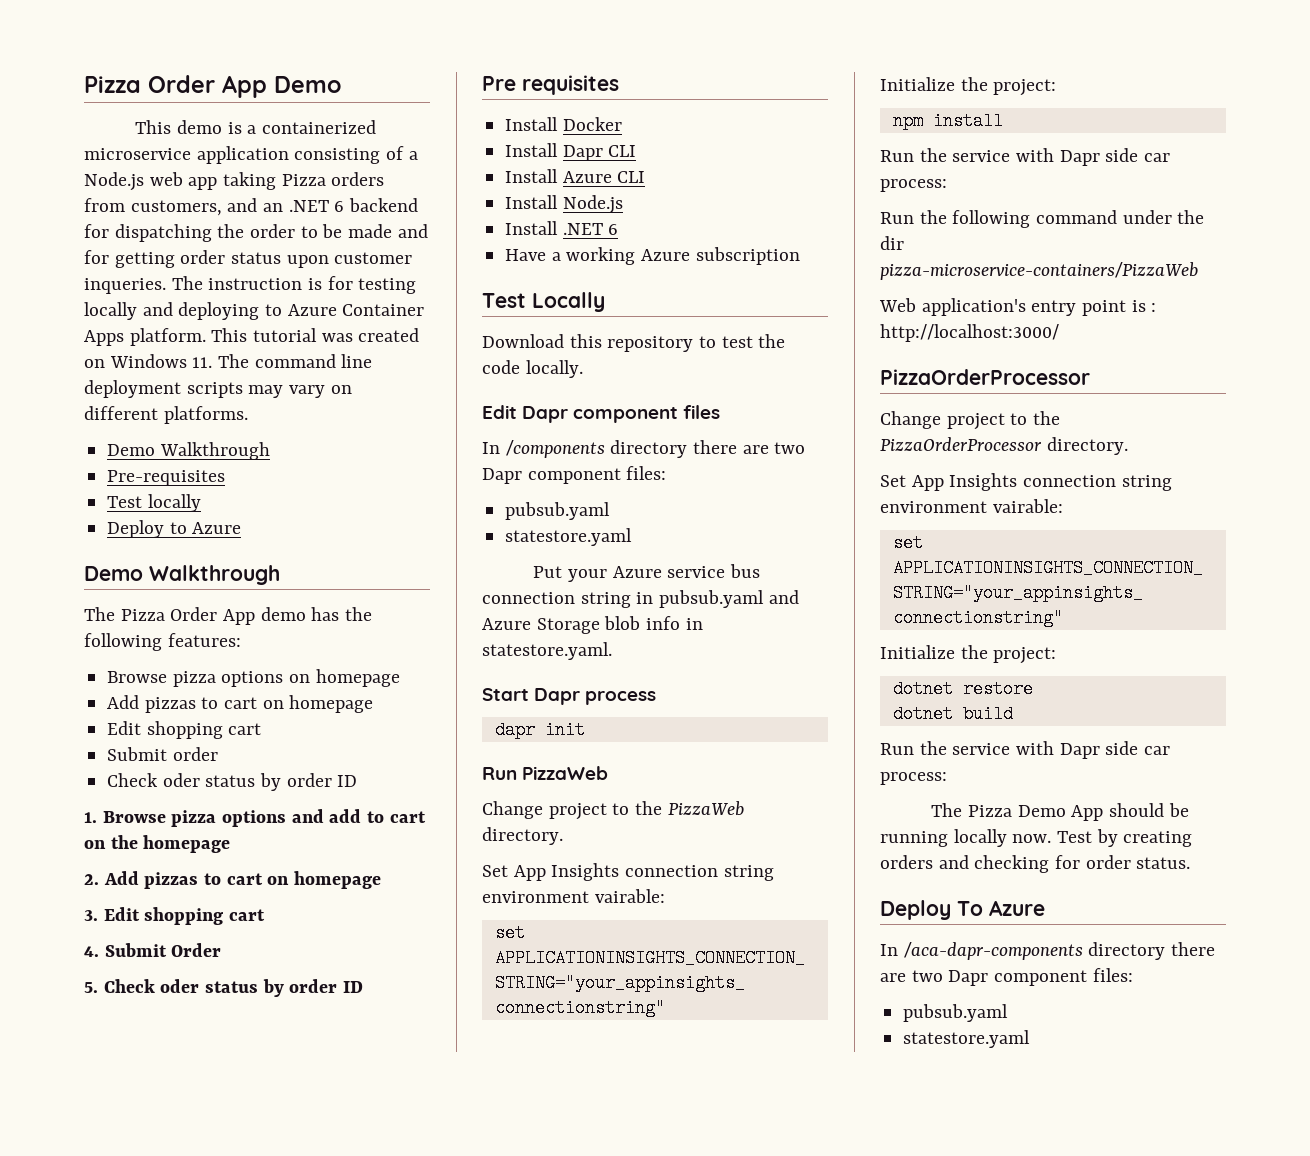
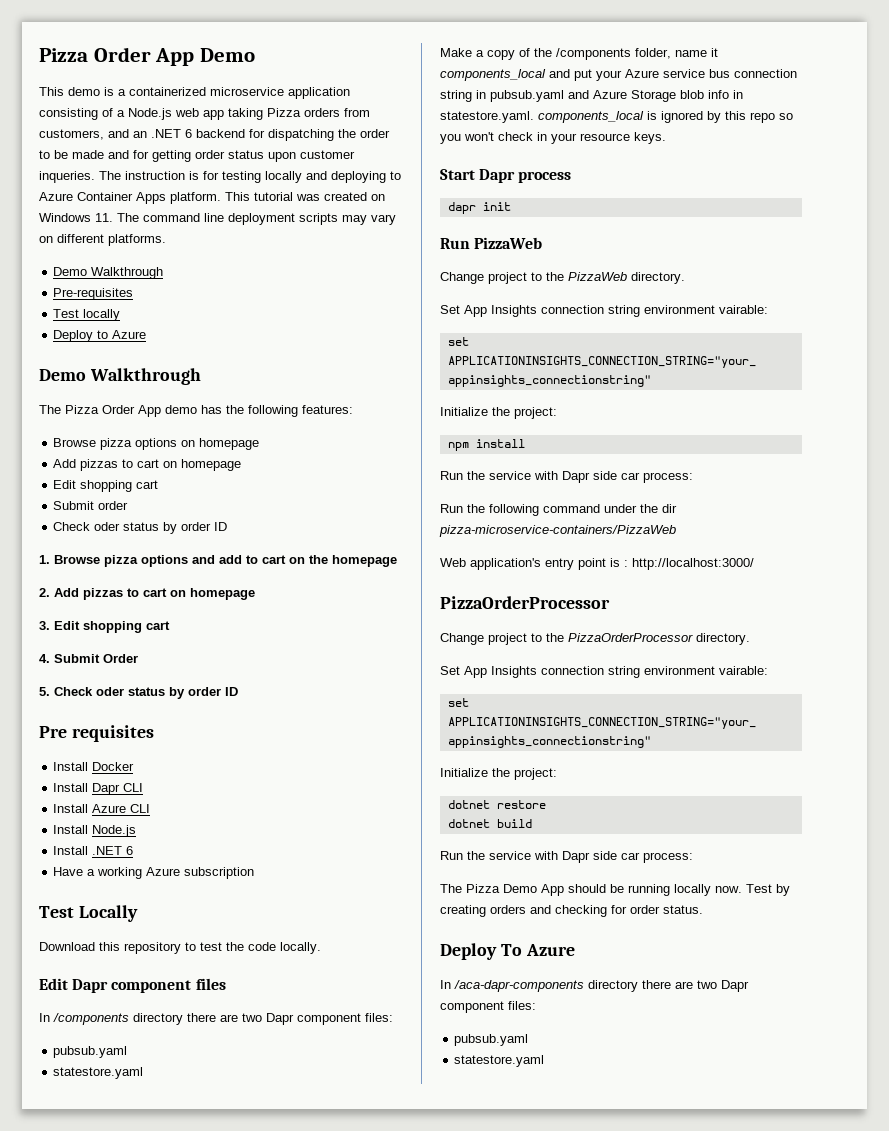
- Put your Azure service bus connection string in pubsub.yaml and Azure Storage blob info in statestore.yaml.
+ Make a copy of the /components folder, name it components_local and put your Azure service bus connection string in pubsub.yaml and Azure Storage blob info in statestore.yaml. components_local is ignored by this repo so you won't check in your resource keys.

